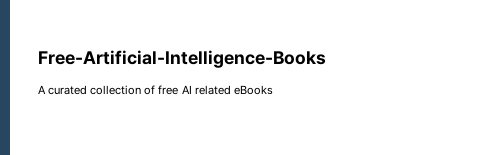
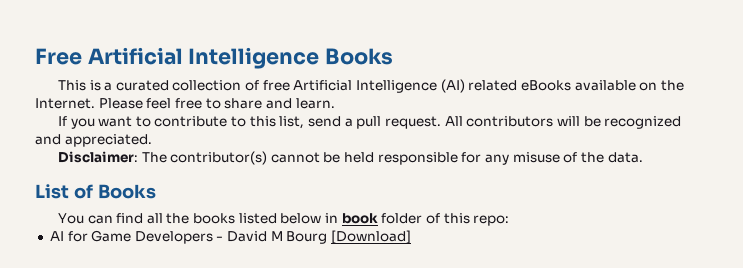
- Free-Artificial-Intelligence-Books
- A curated collection of free AI related eBooks
+ Free Artificial Intelligence Books
+ This is a curated collection of free Artificial Intelligence (AI) related eBooks available on the Internet. Please feel free to share and learn.
+ If you want to contribute to this list, send a pull request. All contributors will be recognized and appreciated.
+ Disclaimer: The contributor(s) cannot be held responsible for any misuse of the data.
+ List of Books
+ You can find all the books listed below in book folder of this repo:
+ AI for Game Developers - David M Bourg [Download]

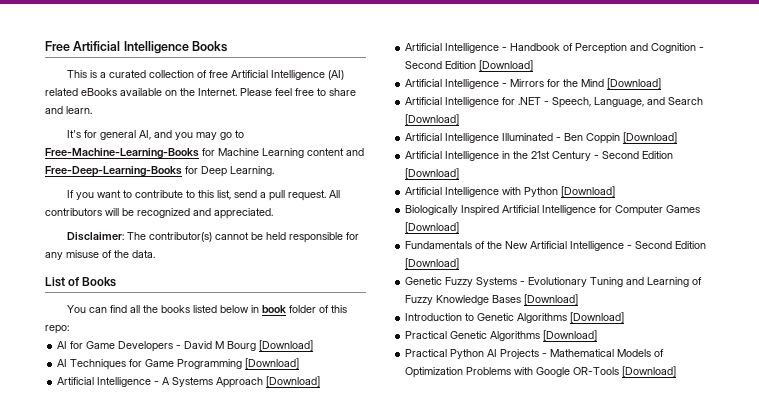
+ It's for general AI, and you may go to Free-Machine-Learning-Books for Machine Learning content and Free-Deep-Learning-Books for Deep Learning.
+ AI Techniques for Game Programming [Download]
+ Artificial Intelligence - A Systems Approach [Download]
+ Artificial Intelligence - Handbook of Perception and Cognition - Second Edition [Download]
+ Artificial Intelligence - Mirrors for the Mind [Download]
+ Artificial Intelligence for .NET - Speech, Language, and Search [Download]
+ Artificial Intelligence Illuminated - Ben Coppin [Download]
+ Artificial Intelligence in the 21st Century - Second Edition [Download]
+ Artificial Intelligence with Python [Download]
+ Biologically Inspired Artificial Intelligence for Computer Games [Download]
+ Fundamentals of the New Artificial Intelligence - Second Edition [Download]
+ Genetic Fuzzy Systems - Evolutionary Tuning and Learning of Fuzzy Knowledge Bases [Download]
+ Introduction to Genetic Algorithms [Download]
+ Practical Genetic Algorithms [Download]
+ Practical Python AI Projects - Mathematical Models of Optimization Problems with Google OR-Tools [Download]

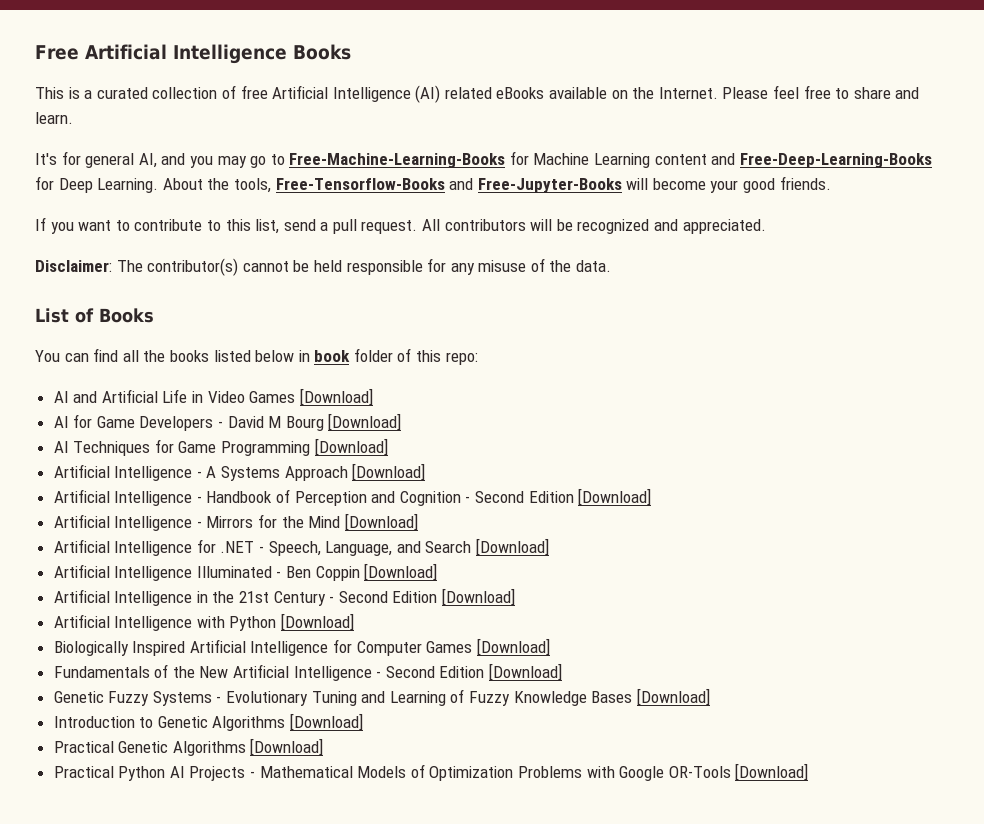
+ About the tools, Free-Tensorflow-Books and Free-Jupyter-Books will become your good friends.
+ AI and Artificial Life in Video Games [Download]

